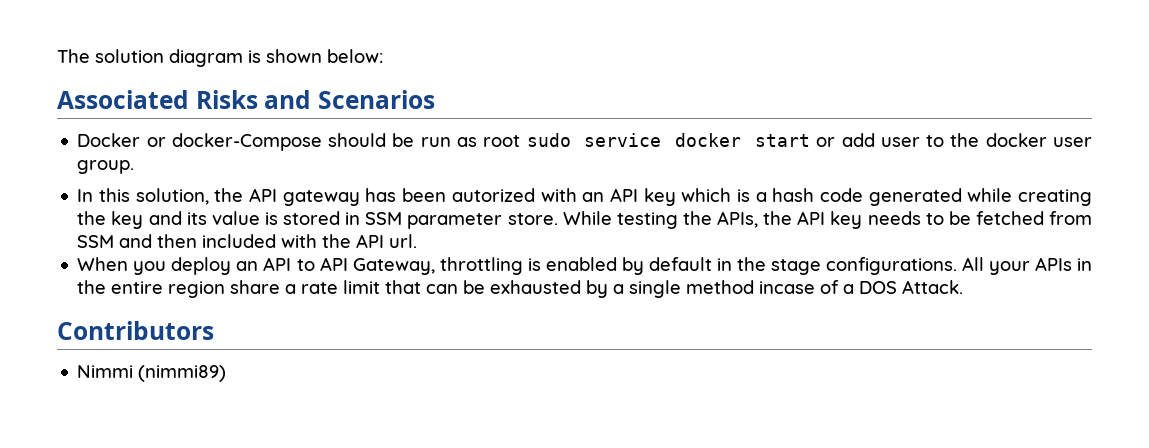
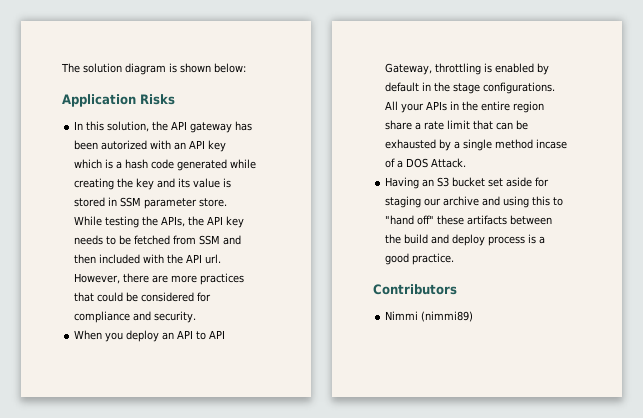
- Associated Risks and Scenarios
- Docker or docker-Compose should be run as root sudo service docker start or add user to the docker user group.
+ Application Risks
+ However, there are more practices that could be considered for compliance and security.
+ Having an S3 bucket set aside for staging our archive and using this to "hand off" these artifacts between the build and deploy process is a good practice.

